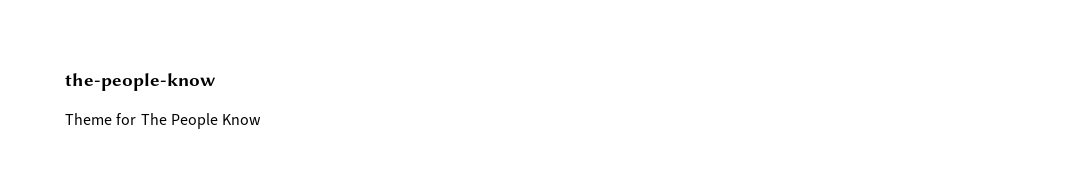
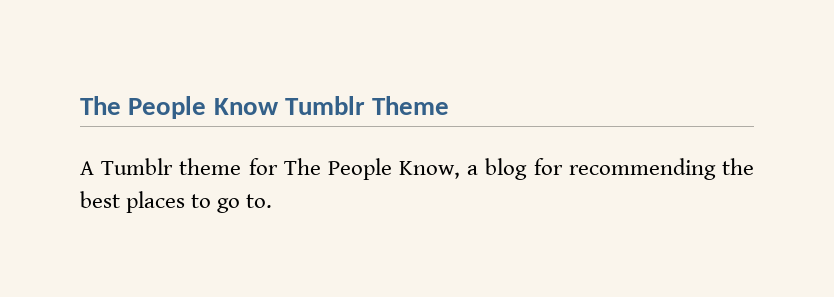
- the-people-know
- Theme for The People Know
+ The People Know Tumblr Theme
+ A Tumblr theme for The People Know, a blog for recommending the best places to go to.

